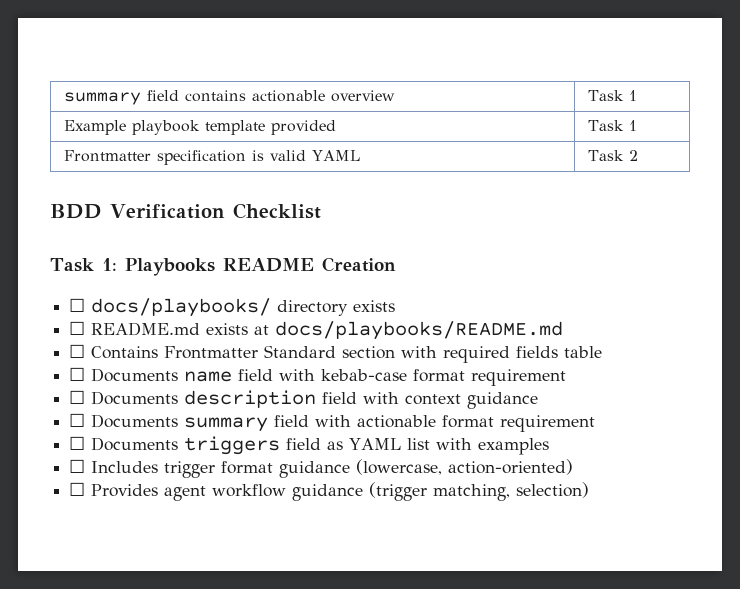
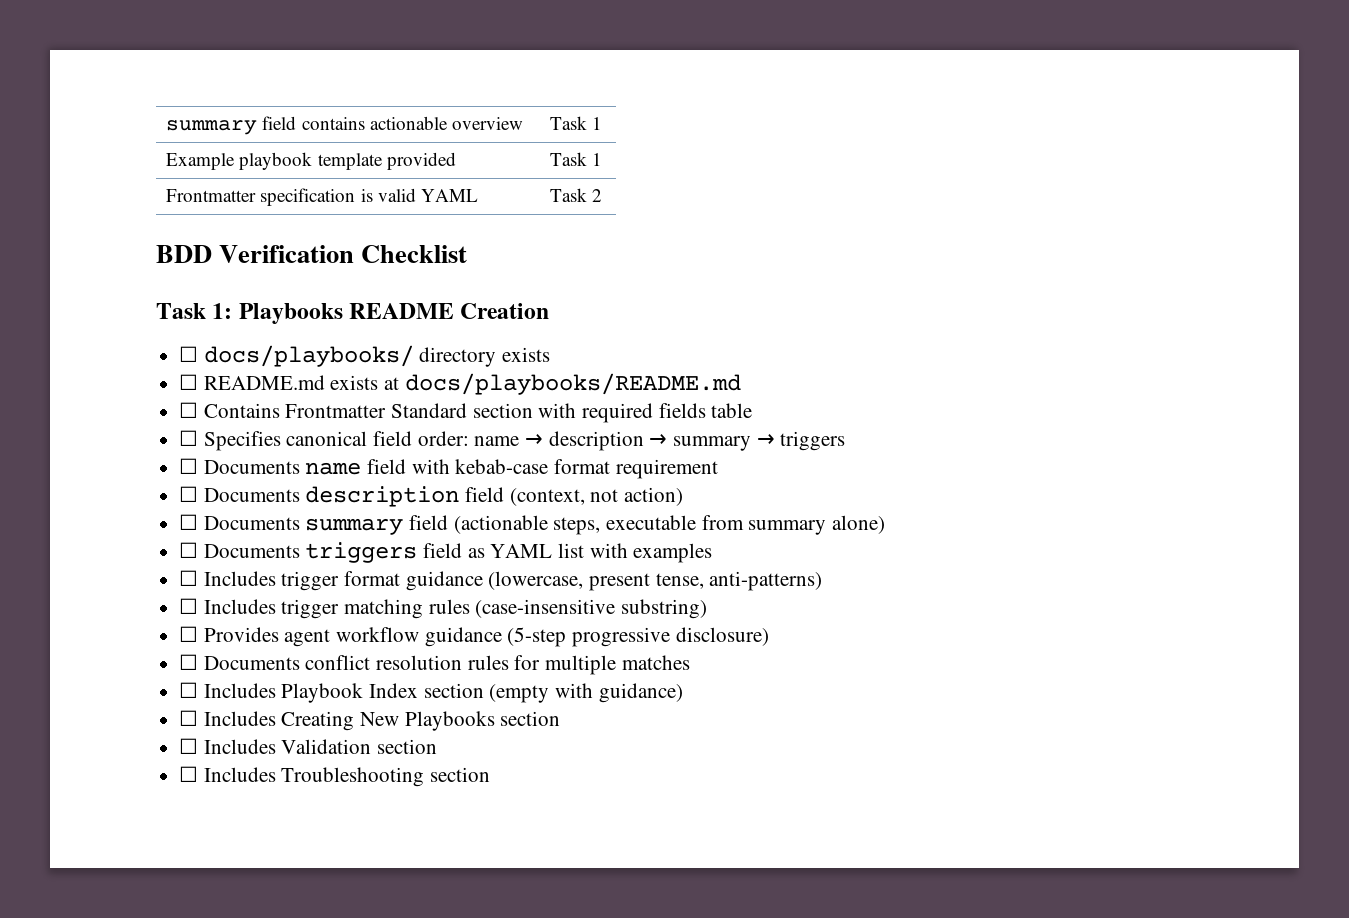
+ ☐ Specifies canonical field order: name → description → summary → triggers
- ☐ Documents description field with context guidance
+ ☐ Documents description field (context, not action)
- ☐ Documents summary field with actionable format requirement
+ ☐ Documents summary field (actionable steps, executable from summary alone)
- ☐ Includes trigger format guidance (lowercase, action-oriented)
+ ☐ Includes trigger format guidance (lowercase, present tense, anti-patterns)
+ ☐ Includes trigger matching rules (case-insensitive substring)
- ☐ Provides agent workflow guidance (trigger matching, selection)
+ ☐ Provides agent workflow guidance (5-step progressive disclosure)
+ ☐ Documents conflict resolution rules for multiple matches
+ ☐ Includes Playbook Index section (empty with guidance)
+ ☐ Includes Creating New Playbooks section
+ ☐ Includes Validation section
+ ☐ Includes Troubleshooting section

